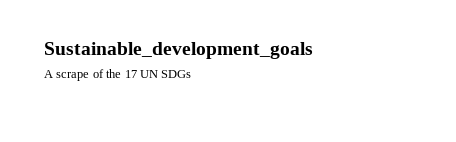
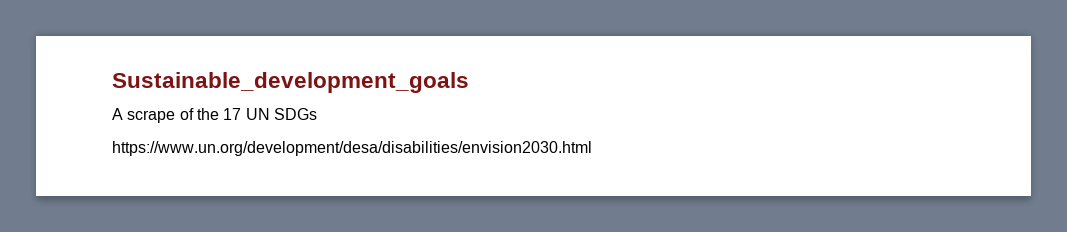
+ https://www.un.org/development/desa/disabilities/envision2030.html

